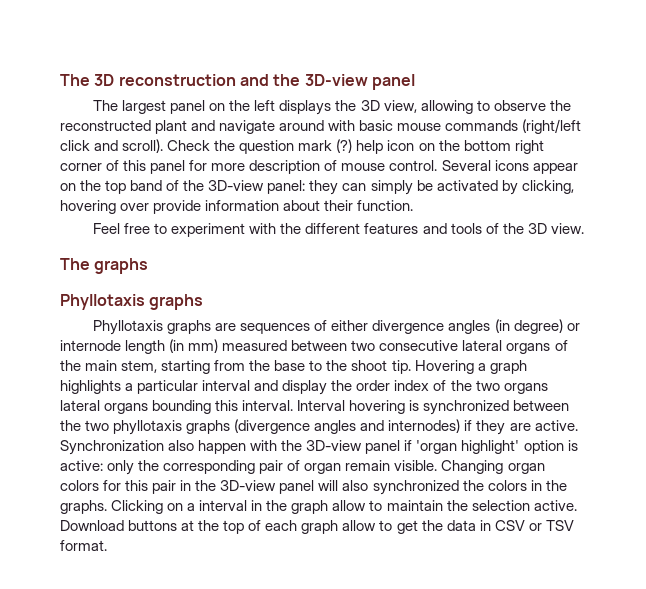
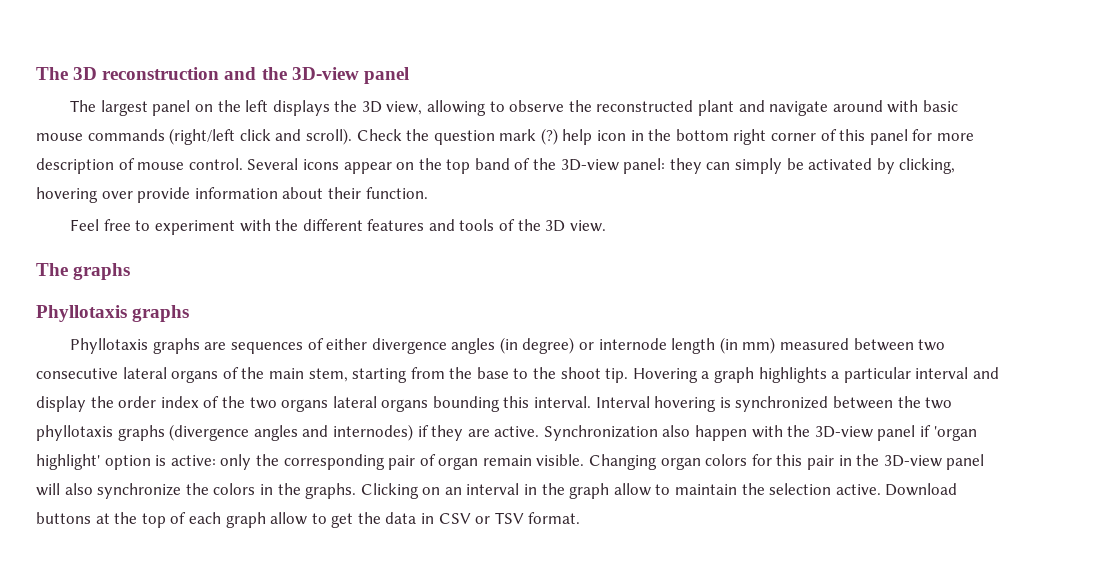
- Check the question mark (?) help icon on the bottom right corner of this panel for more description of mouse control.
+ Check the question mark (?) help icon in the bottom right corner of this panel for more description of mouse control.
- Changing organ colors for this pair in the 3D-view panel will also synchronized the colors in the graphs.
+ Changing organ colors for this pair in the 3D-view panel will also synchronize the colors in the graphs.
- Clicking on a interval in the graph allow to maintain the selection active.
+ Clicking on an interval in the graph allow to maintain the selection active.

